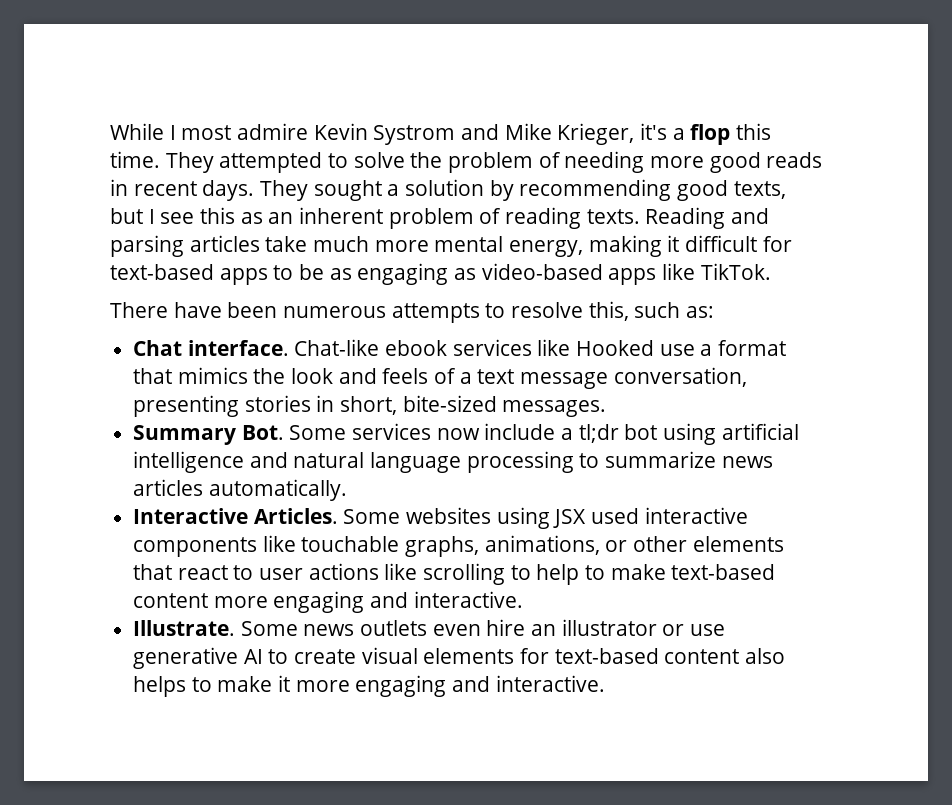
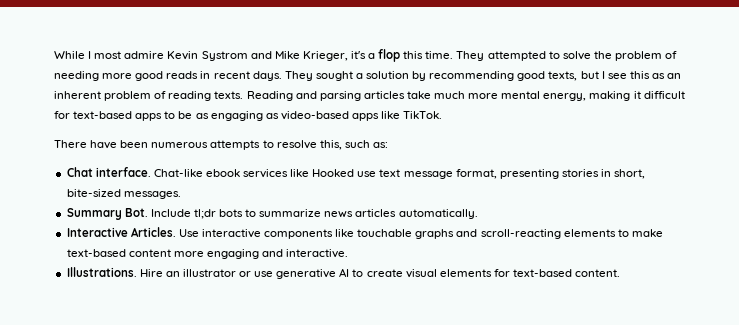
- Chat-like ebook services like Hooked use a format that mimics the look and feels of a text message conversation, presenting stories in short, bite-sized messages.
+ Chat-like ebook services like Hooked use text message format, presenting stories in short, bite-sized messages.
- Summary Bot. Some services now include a tl;dr bot using artificial intelligence and natural language processing to summarize news articles automatically.
+ Summary Bot. Include tl;dr bots to summarize news articles automatically.
- Some websites using JSX used interactive components like touchable graphs, animations, or other elements that react to user actions like scrolling to help to make text-based content more engaging and interactive.
+ Use interactive components like touchable graphs and scroll-reacting elements to make text-based content more engaging and interactive.
- Illustrate. Some news outlets even hire an illustrator or use generative AI to create visual elements for text-based content also helps to make it more engaging and interactive.
+ Illustrations. Hire an illustrator or use generative AI to create visual elements for text-based content.

